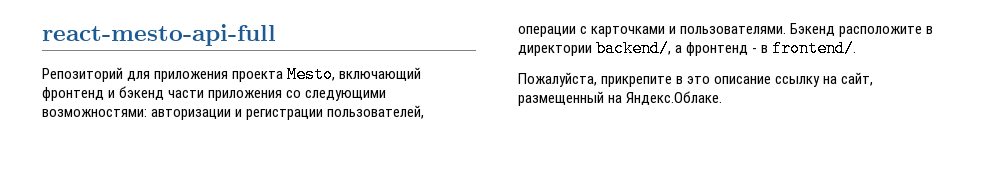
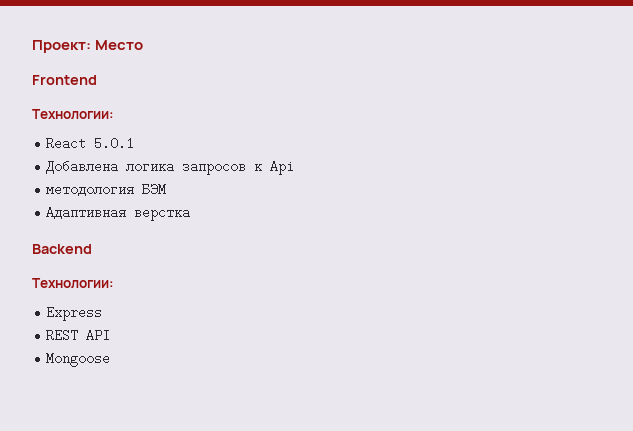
- react-mesto-api-full
- Репозиторий для приложения проекта Mesto, включающий фронтенд и бэкенд части приложения со следующими возможностями: авторизации и регистрации пользователей, операции с карточками и пользователями. Бэкенд расположите в директории backend/, а фронтенд - в frontend/.
- Пожалуйста, прикрепите в это описание ссылку на сайт, размещенный на Яндекс.Облаке.
+ Проект: Место
+ Frontend
+ Технологии:
+ React 5.0.1
+ Добавлена логика запросов к Api
+ методология БЭМ
+ Адаптивная верстка
+ Backend
+ Технологии:
+ Express
+ REST API
+ Mongoose

